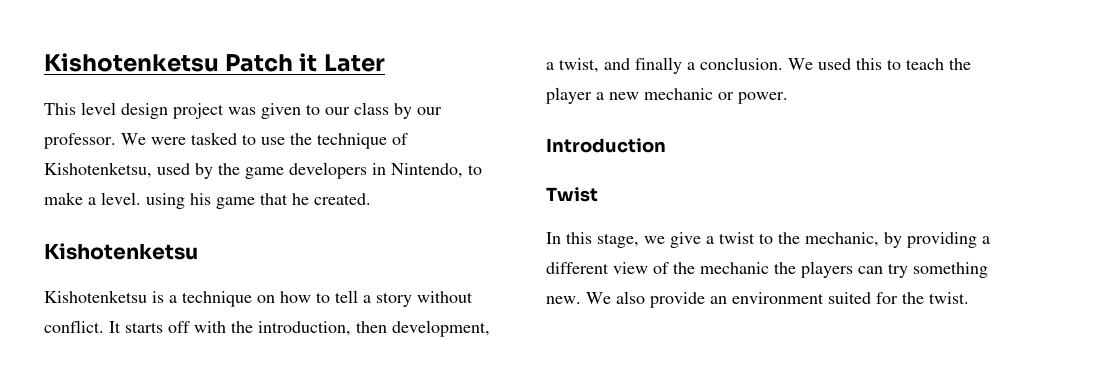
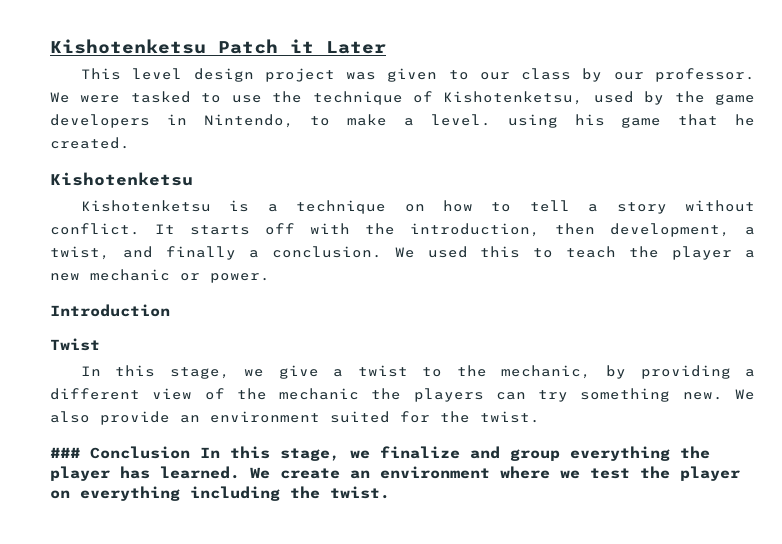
+ ### Conclusion In this stage, we finalize and group everything the player has learned. We create an environment where we test the player on everything including the twist.

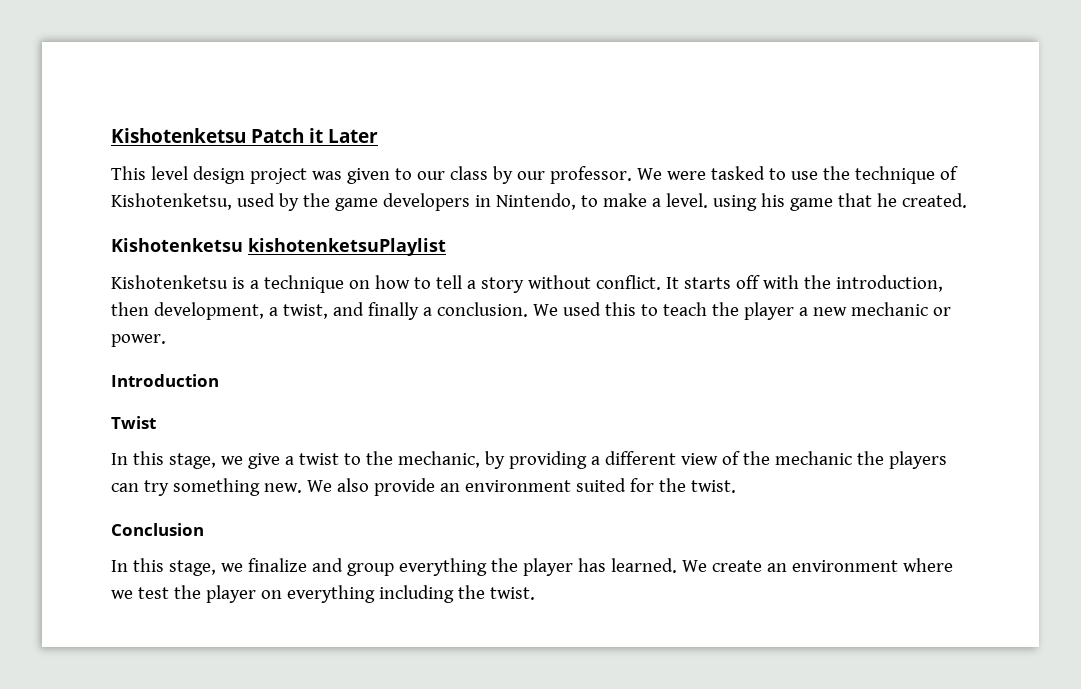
  We were tasked to use the technique of Kishotenketsu, used by the game developers in Nintendo, to make a level. using his game that he created.
- Kishotenketsu
+ Kishotenketsu kishotenketsuPlaylist
- ### Conclusion In this stage, we finalize and group everything the player has learned.
+ Conclusion
+ In this stage, we finalize and group everything the player has learned.

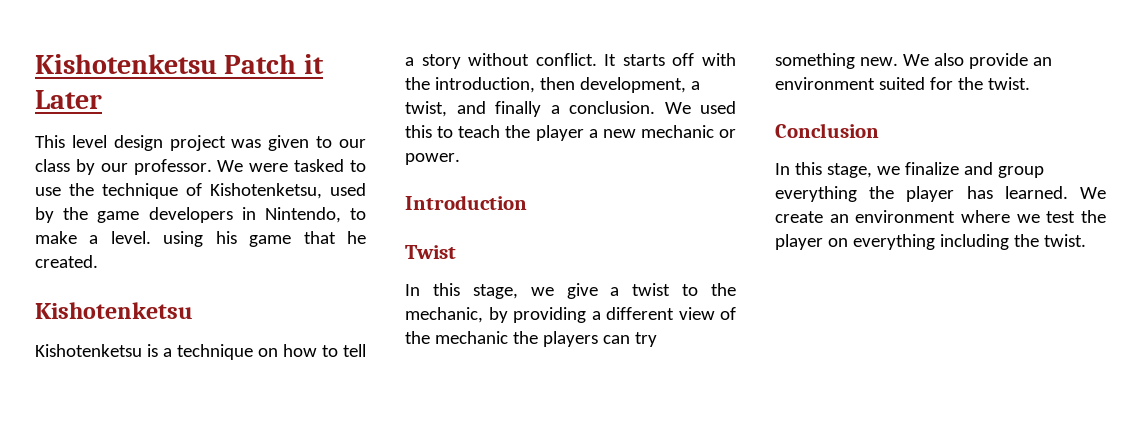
  We were tasked to use the technique of Kishotenketsu, used by the game developers in Nintendo, to make a level. using his game that he created.
- Kishotenketsu kishotenketsuPlaylist
+ Kishotenketsu

